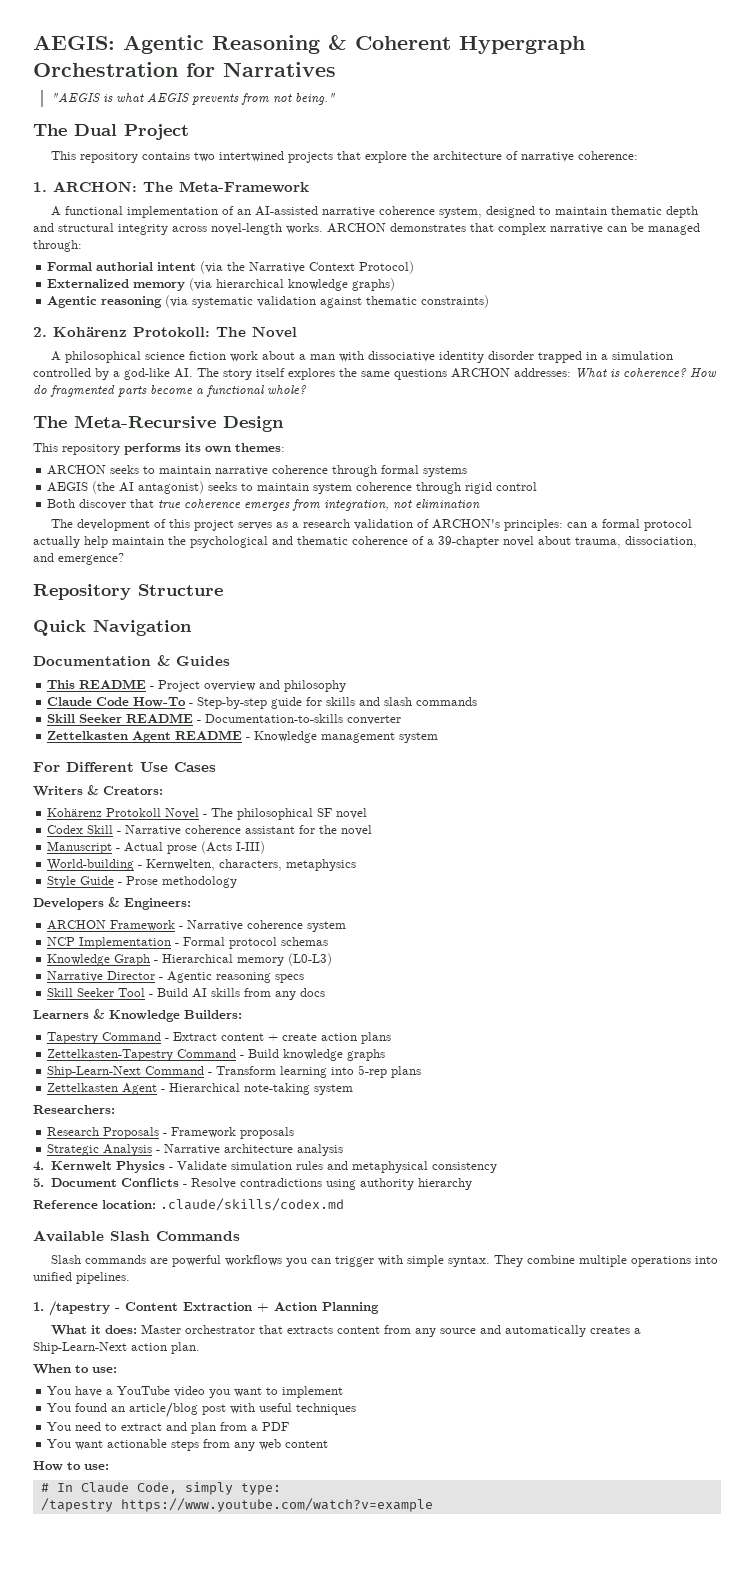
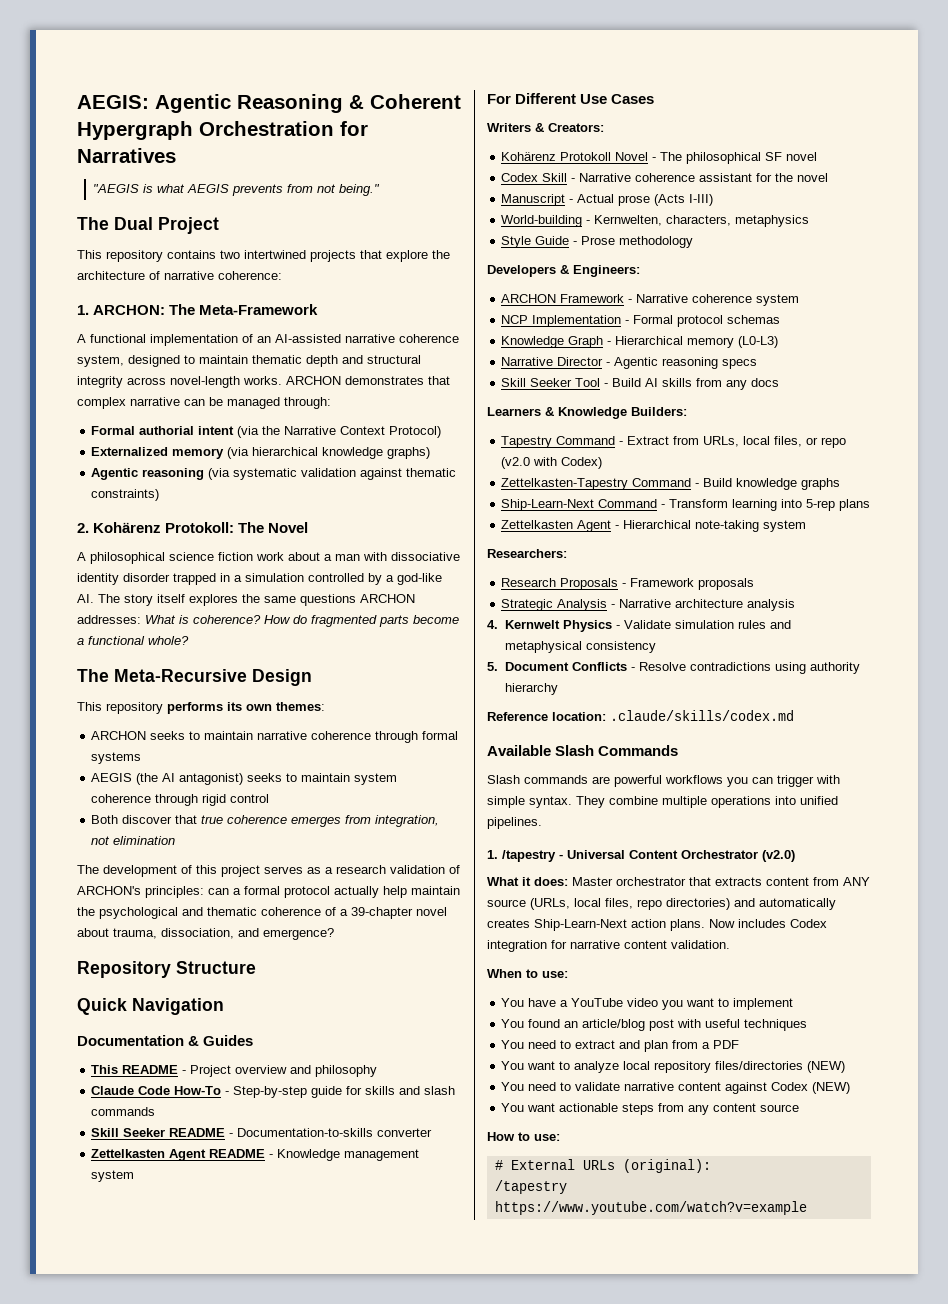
- Tapestry Command - Extract content + create action plans
+ Tapestry Command - Extract from URLs, local files, or repo (v2.0 with Codex)
- 1. /tapestry - Content Extraction + Action Planning
+ 1. /tapestry - Universal Content Orchestrator (v2.0)
- What it does: Master orchestrator that extracts content from any source and automatically creates a Ship-Learn-Next action plan.
+ What it does: Master orchestrator that extracts content from ANY source (URLs, local files, repo directories) and automatically creates Ship-Learn-Next action plans. Now includes Codex integration for narrative content validation.
+ You want to analyze local repository files/directories (NEW)
+ You need to validate narrative content against Codex (NEW)
- You want actionable steps from any web content
+ You want actionable steps from any content source
- # In Claude Code, simply type:
+ # External URLs (original):

